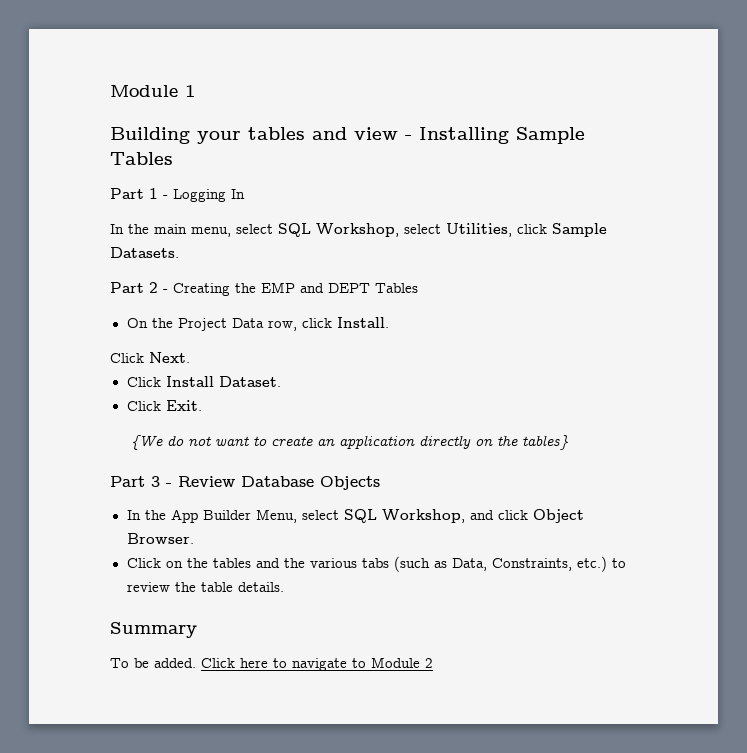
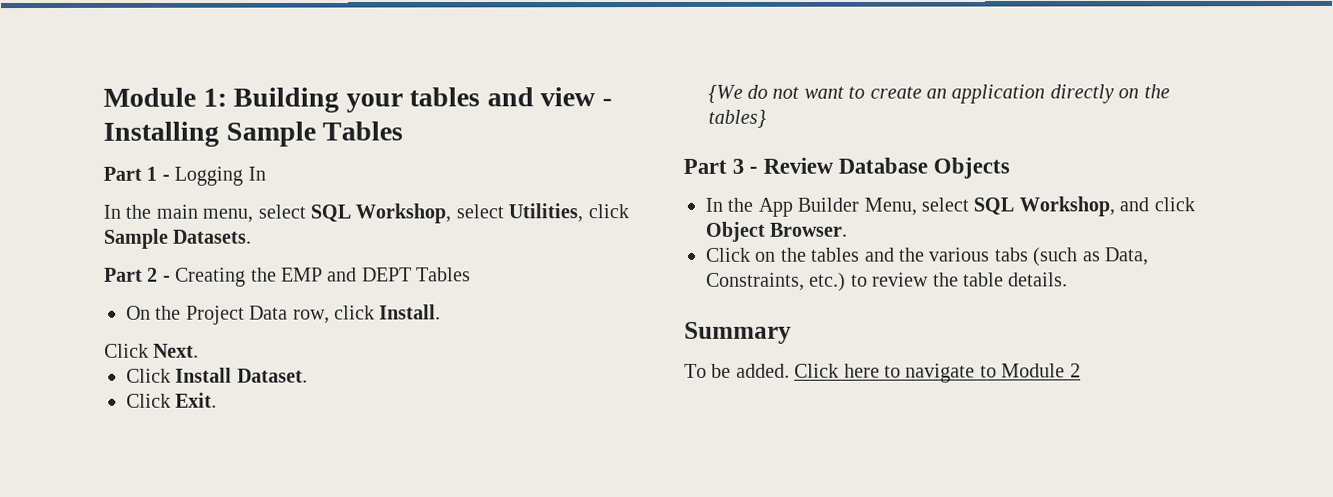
- Module 1
- Building your tables and view - Installing Sample Tables
+ Module 1: Building your tables and view - Installing Sample Tables

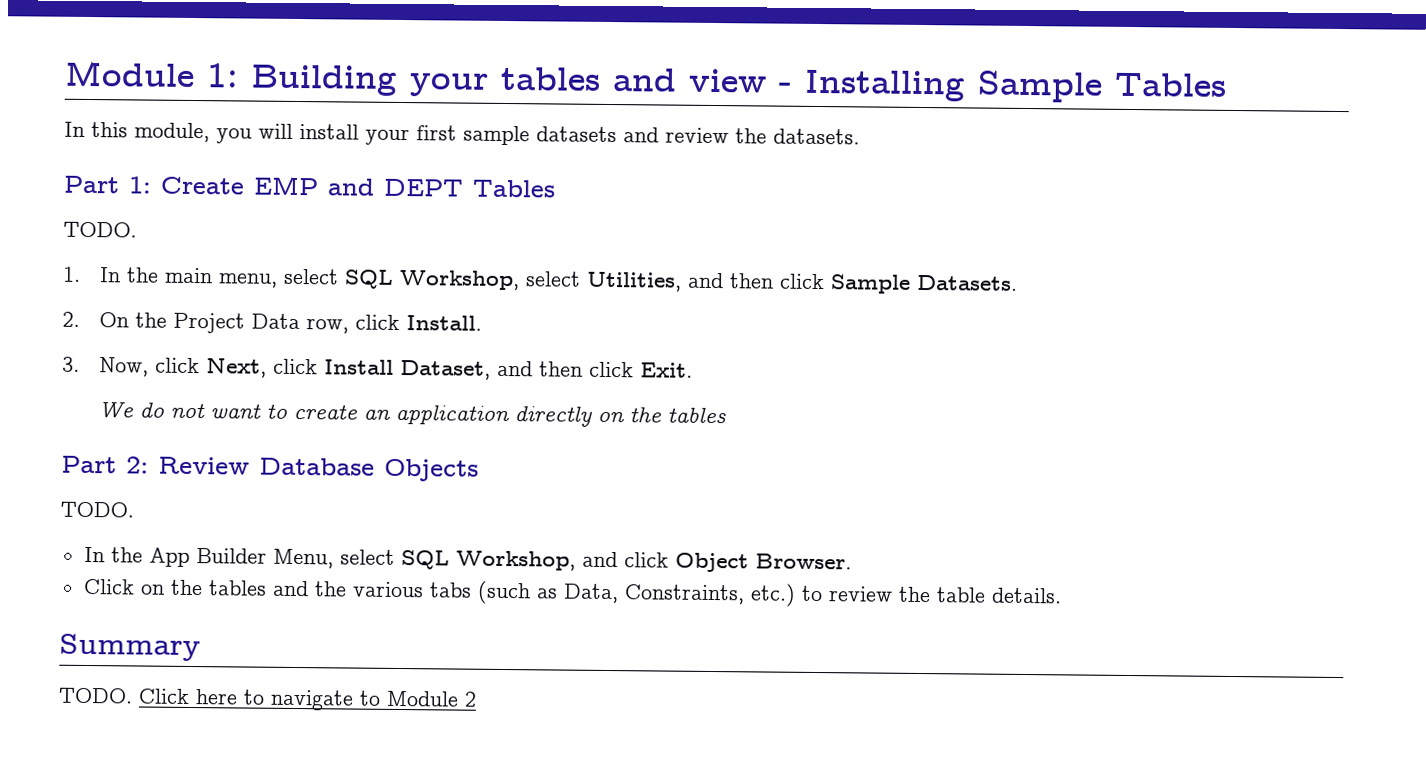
- Part 1 - Logging In
- In the main menu, select SQL Workshop, select Utilities, click Sample Datasets.
+ In this module, you will install your first sample datasets and review the datasets.
+ Part 1: Create EMP and DEPT Tables
+ TODO.
+ 1. In the main menu, select SQL Workshop, select Utilities, and then click Sample Datasets.
- Part 2 - Creating the EMP and DEPT Tables
- On the Project Data row, click Install.
+ 2. On the Project Data row, click Install.
- Click Next.
- Click Install Dataset.
- Click Exit.
+ 3. Now, click Next, click Install Dataset, and then click Exit.
- {We do not want to create an application directly on the tables}
- Part 3 - Review Database Objects
+ We do not want to create an application directly on the tables
+ Part 2: Review Database Objects
+ TODO.
  Summary
- To be added.
+ TODO.

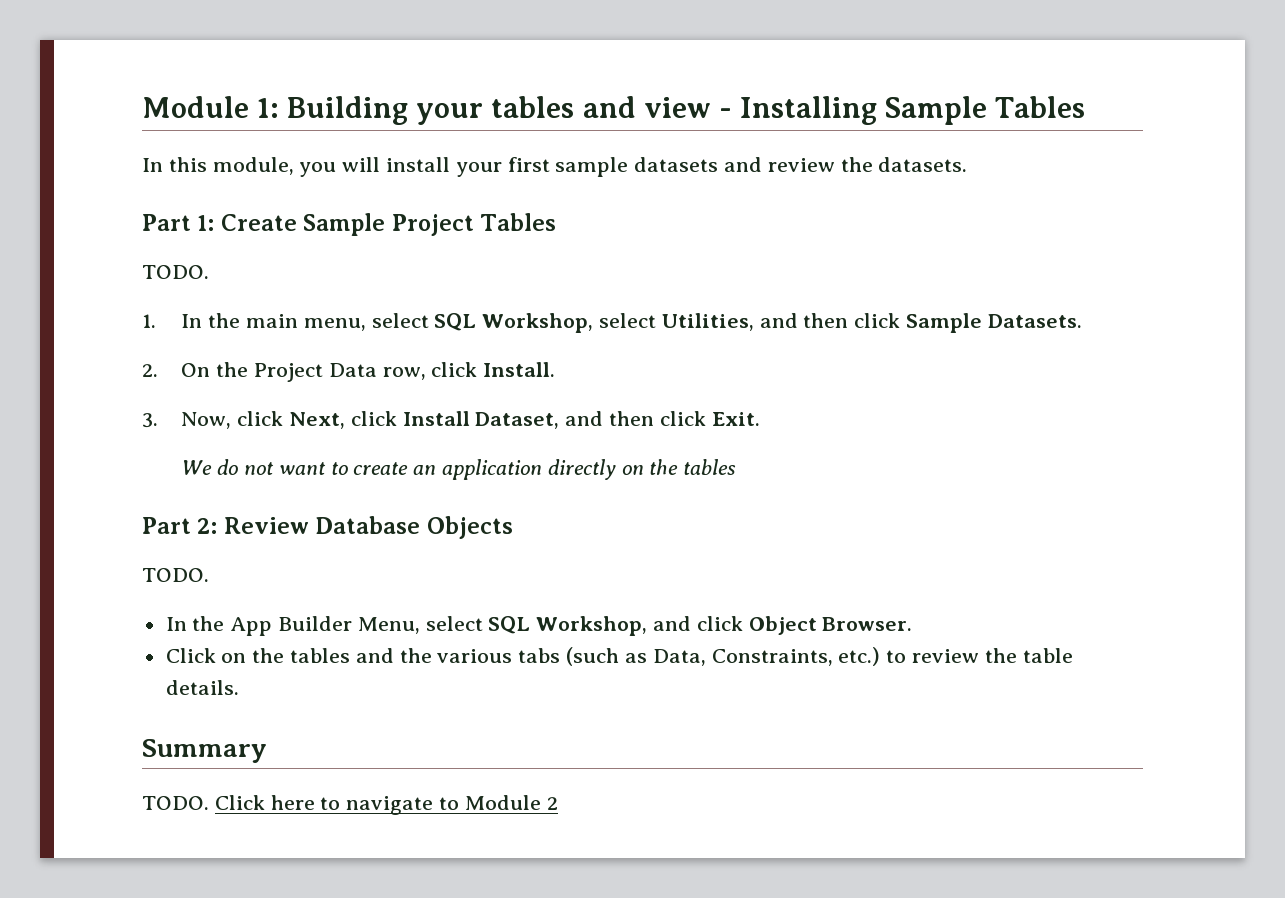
- Part 1: Create EMP and DEPT Tables
+ Part 1: Create Sample Project Tables

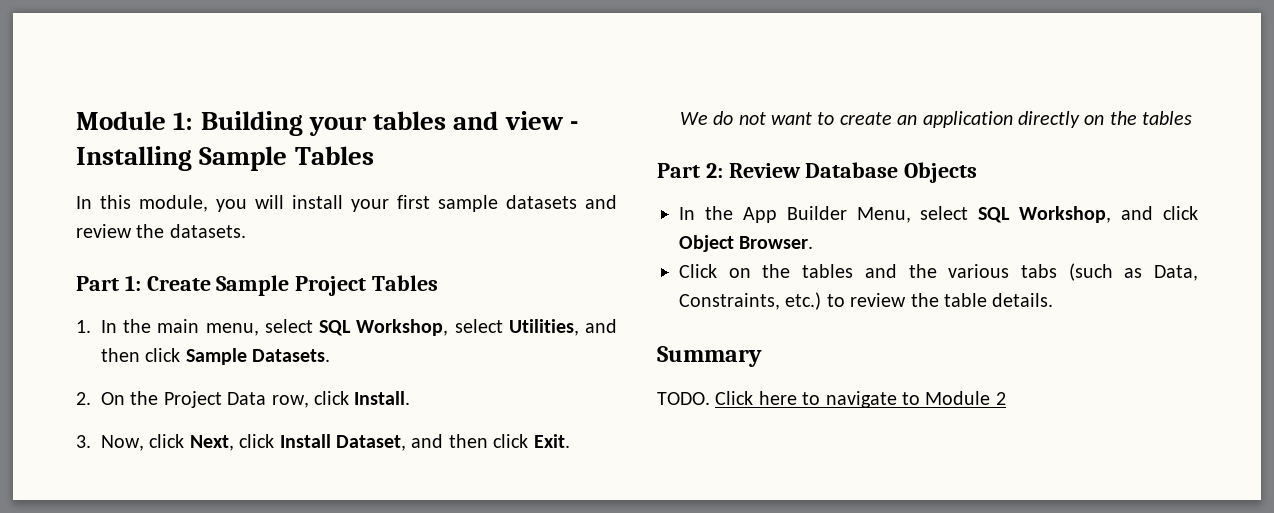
  Part 1: Create Sample Project Tables
- TODO.
  Part 2: Review Database Objects
- TODO.

